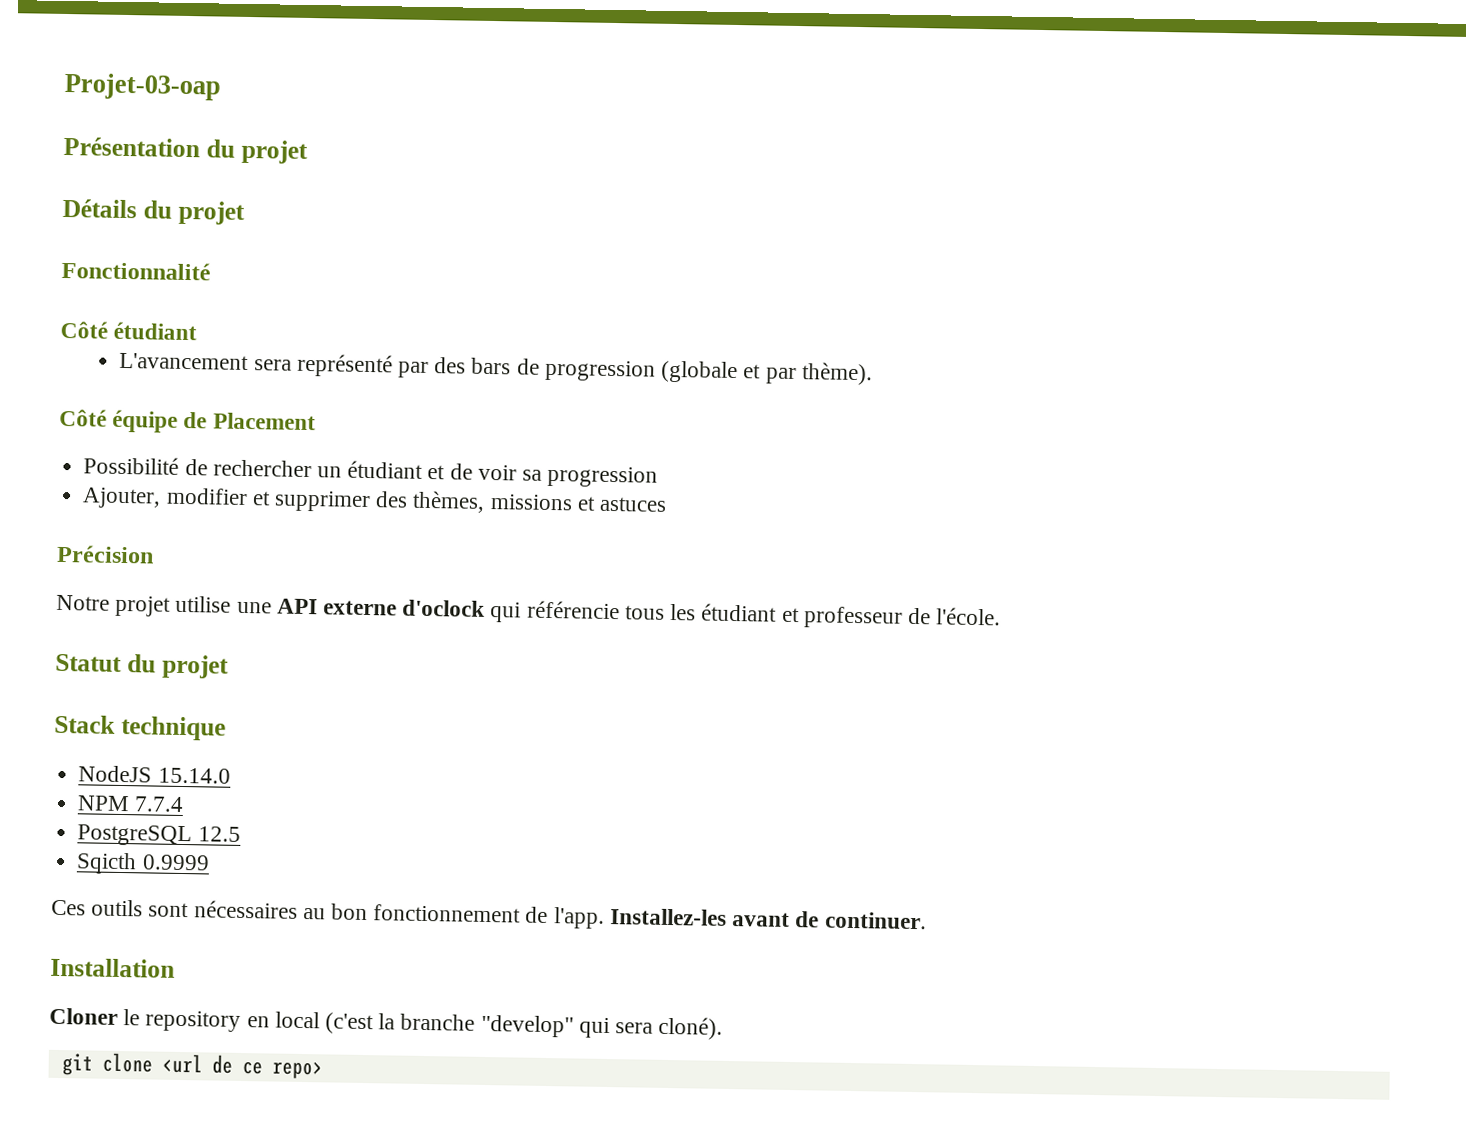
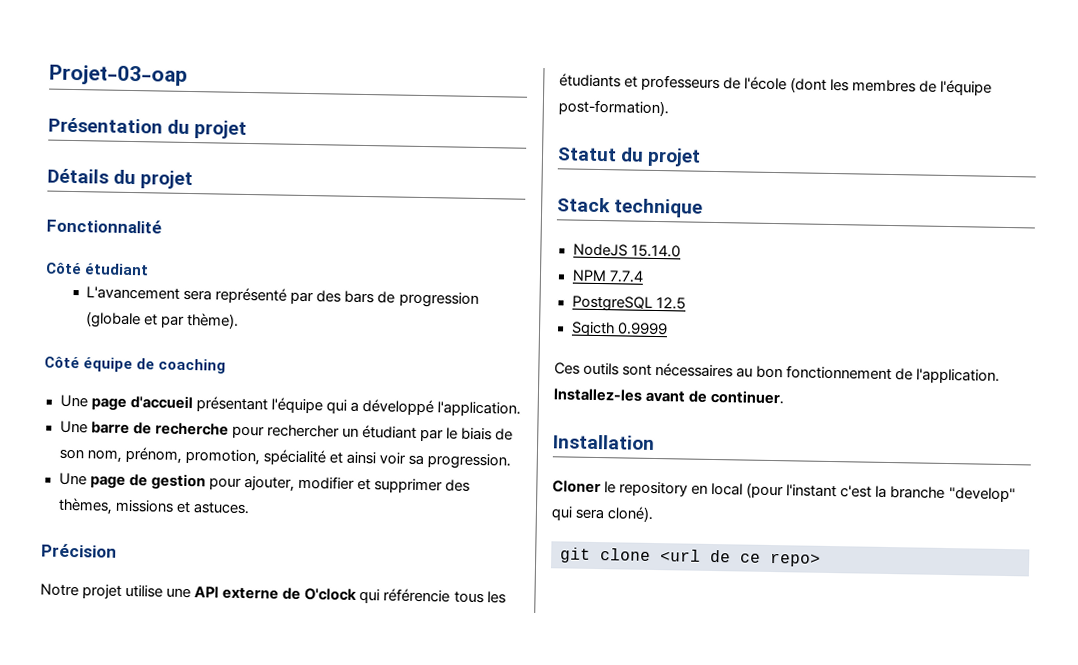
- Côté équipe de Placement
- Possibilité de rechercher un étudiant et de voir sa progression
- Ajouter, modifier et supprimer des thèmes, missions et astuces
+ Côté équipe de coaching
+ Une page d'accueil présentant l'équipe qui a développé l'application.
+ Une barre de recherche pour rechercher un étudiant par le biais de son nom, prénom, promotion, spécialité et ainsi voir sa progression.
+ Une page de gestion pour ajouter, modifier et supprimer des thèmes, missions et astuces.
- Notre projet utilise une API externe d'oclock qui référencie tous les étudiant et professeur de l'école.
+ Notre projet utilise une API externe de O'clock qui référencie tous les étudiants et professeurs de l'école (dont les membres de l'équipe post-formation).
- Ces outils sont nécessaires au bon fonctionnement de l'app.
+ Ces outils sont nécessaires au bon fonctionnement de l'application.
- Cloner le repository en local (c'est la branche "develop" qui sera cloné).
+ Cloner le repository en local (pour l'instant c'est la branche "develop" qui sera cloné).

